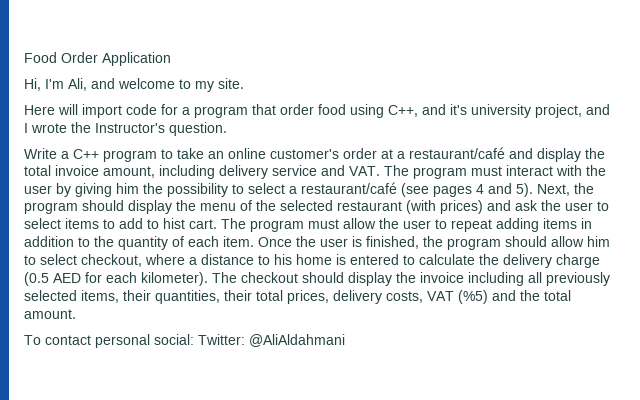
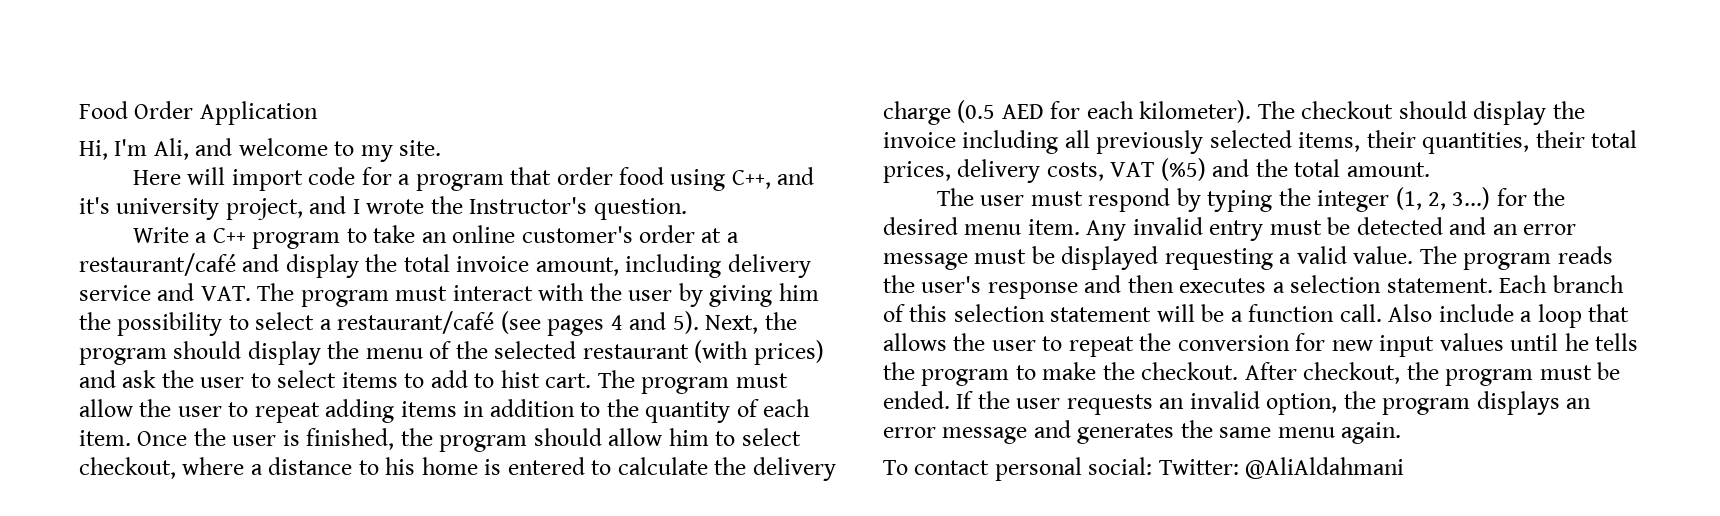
+ The user must respond by typing the integer (1, 2, 3...) for the desired menu item. Any invalid entry must be detected and an error message must be displayed requesting a valid value. The program reads the user's response and then executes a selection statement. Each branch of this selection statement will be a function call. Also include a loop that allows the user to repeat the conversion for new input values until he tells the program to make the checkout. After checkout, the program must be ended. If the user requests an invalid option, the program displays an error message and generates the same menu again.

